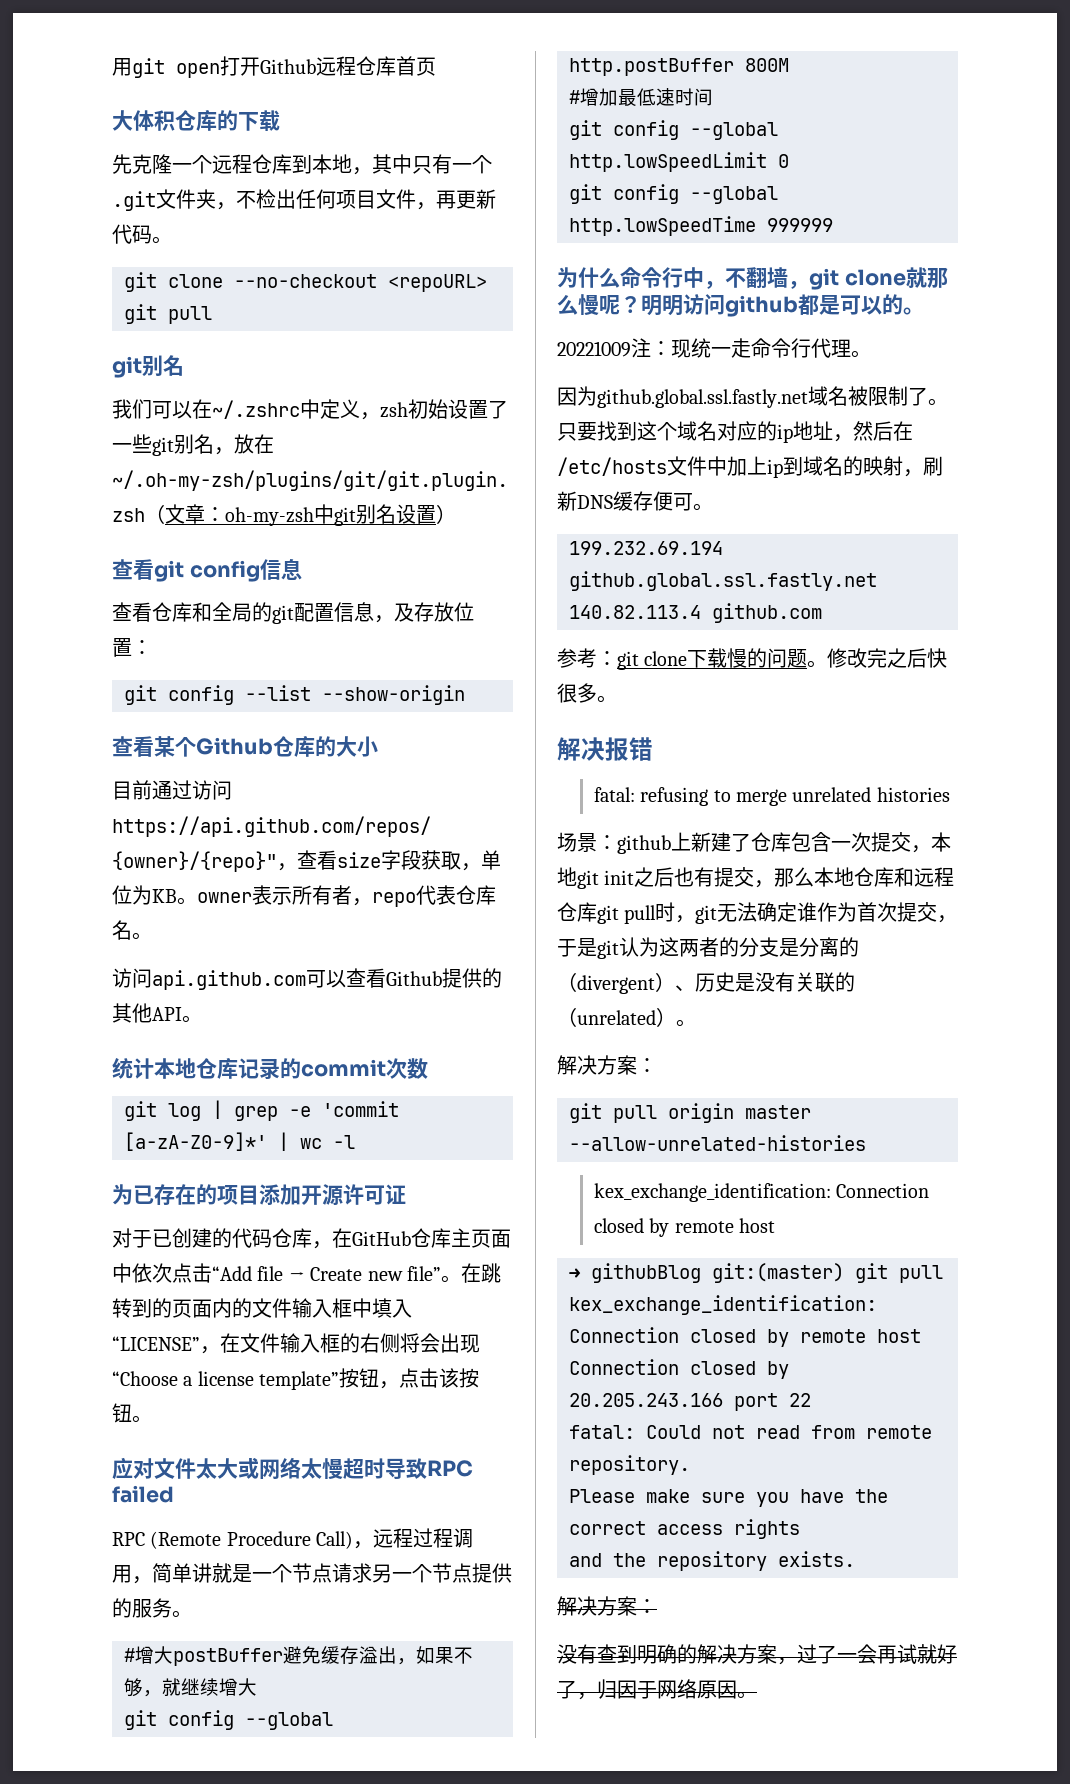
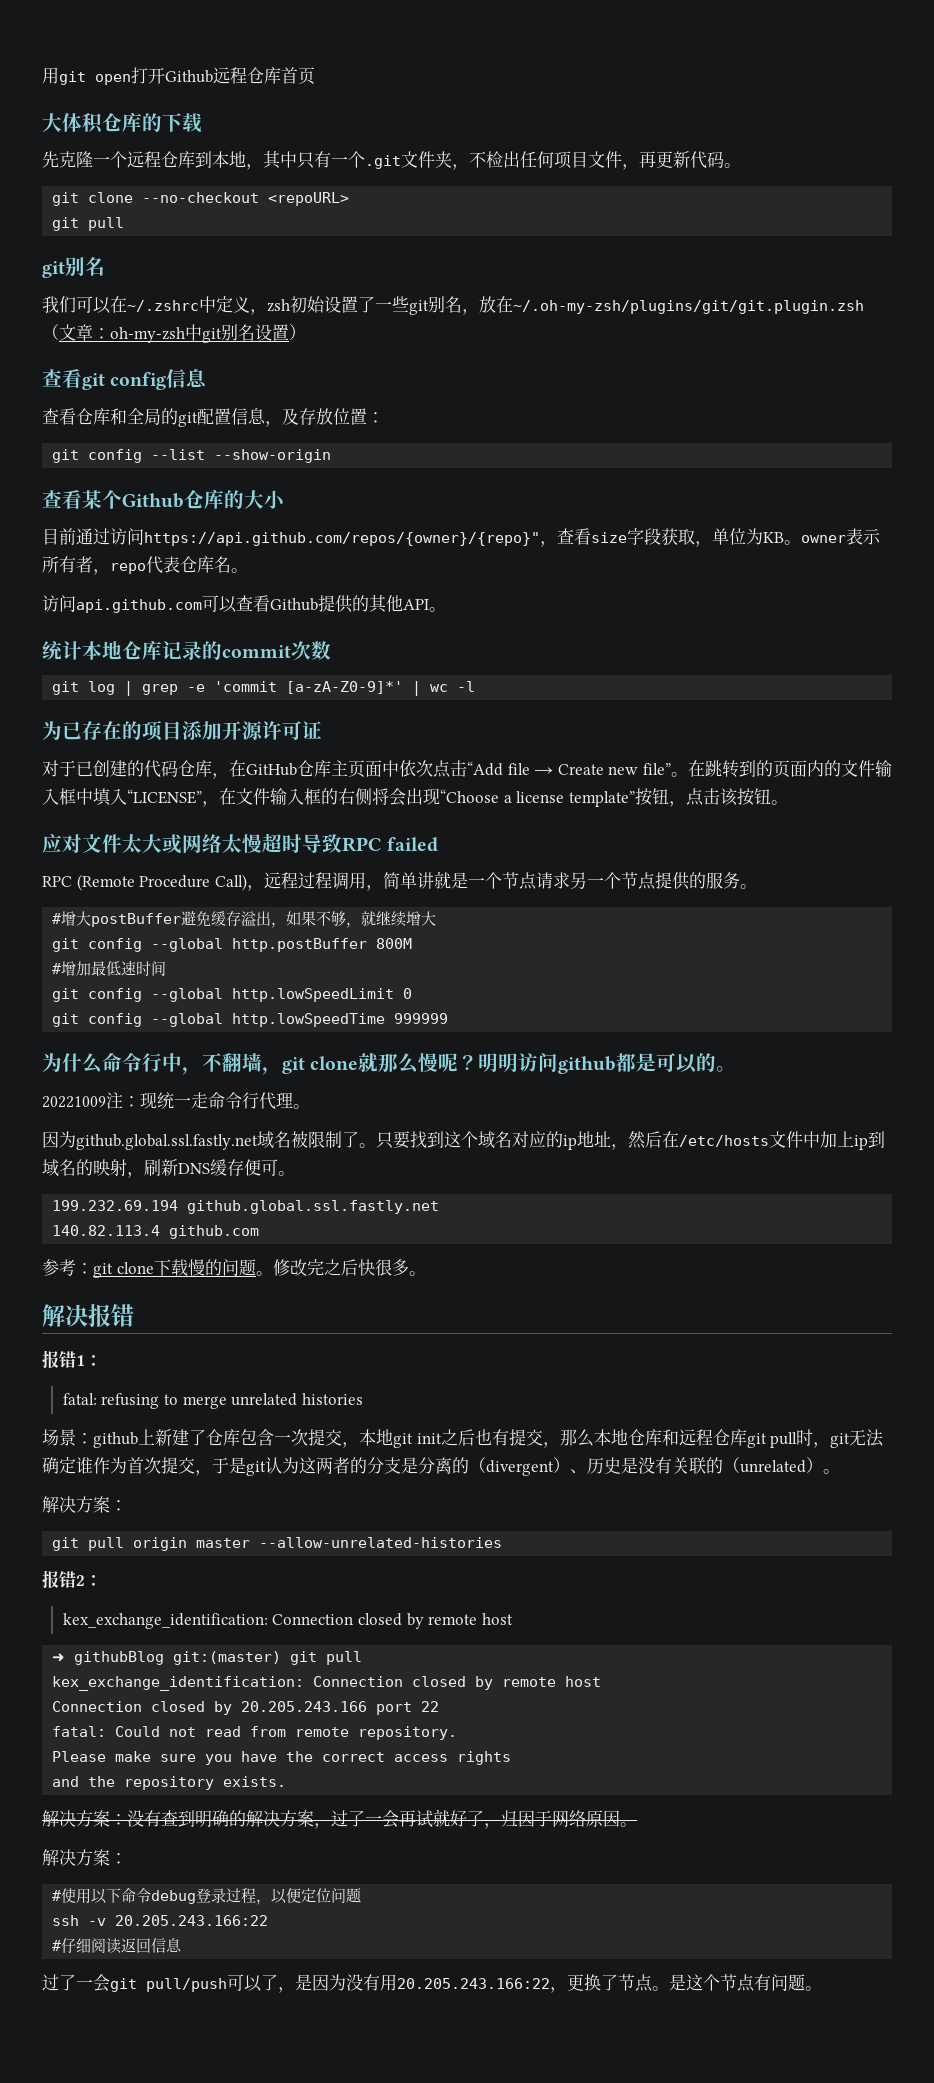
+ 报错1：
+ 报错2：
  and the repository exists.
+ 解决方案：没有查到明确的解决方案，过了一会再试就好了，归因于网络原因。
  解决方案：
- 没有查到明确的解决方案，过了一会再试就好了，归因于网络原因。
+ #使用以下命令debug登录过程，以便定位问题
+ ssh -v 20.205.243.166:22
+ #仔细阅读返回信息
+ 过了一会git pull/push可以了，是因为没有用20.205.243.166:22，更换了节点。是这个节点有问题。

